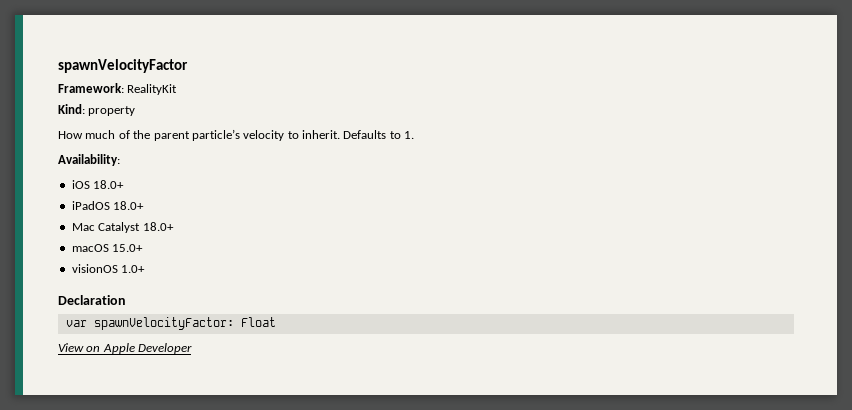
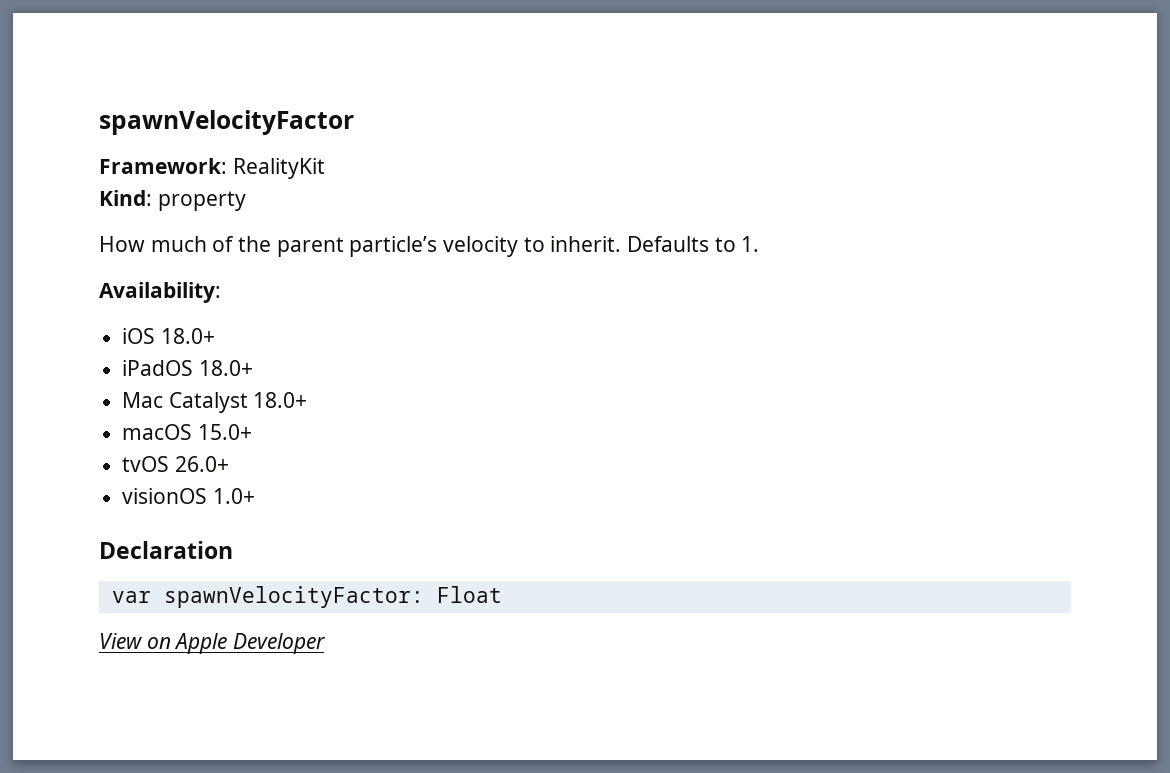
+ tvOS 26.0+

